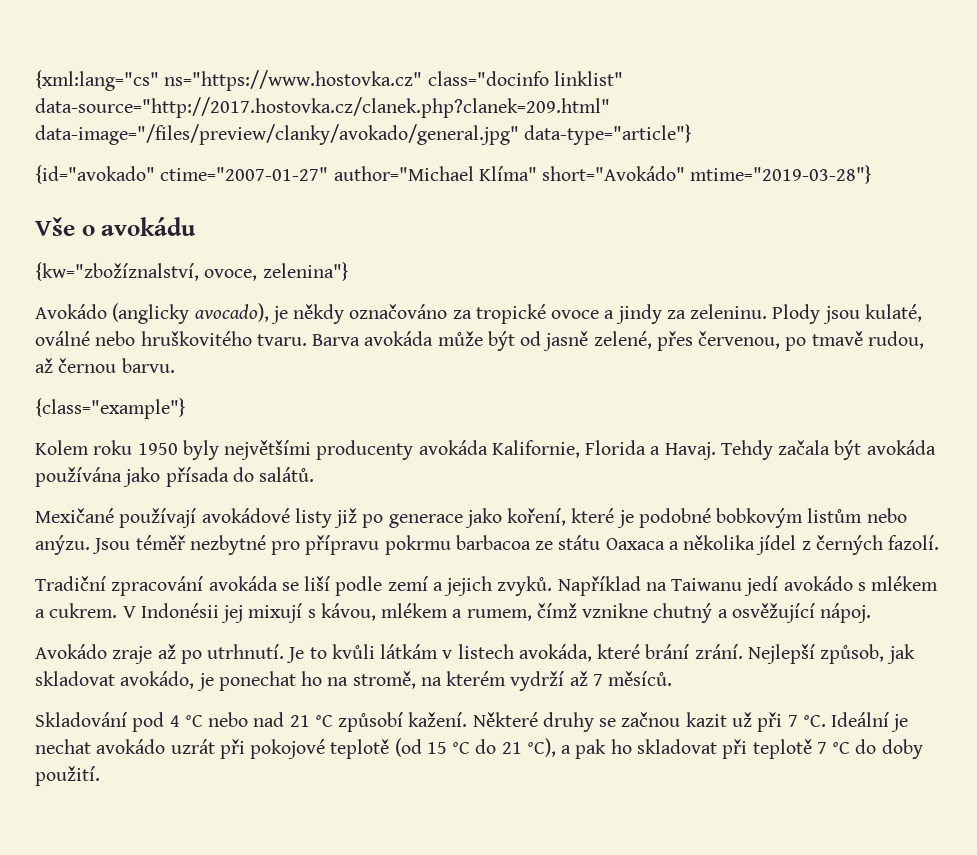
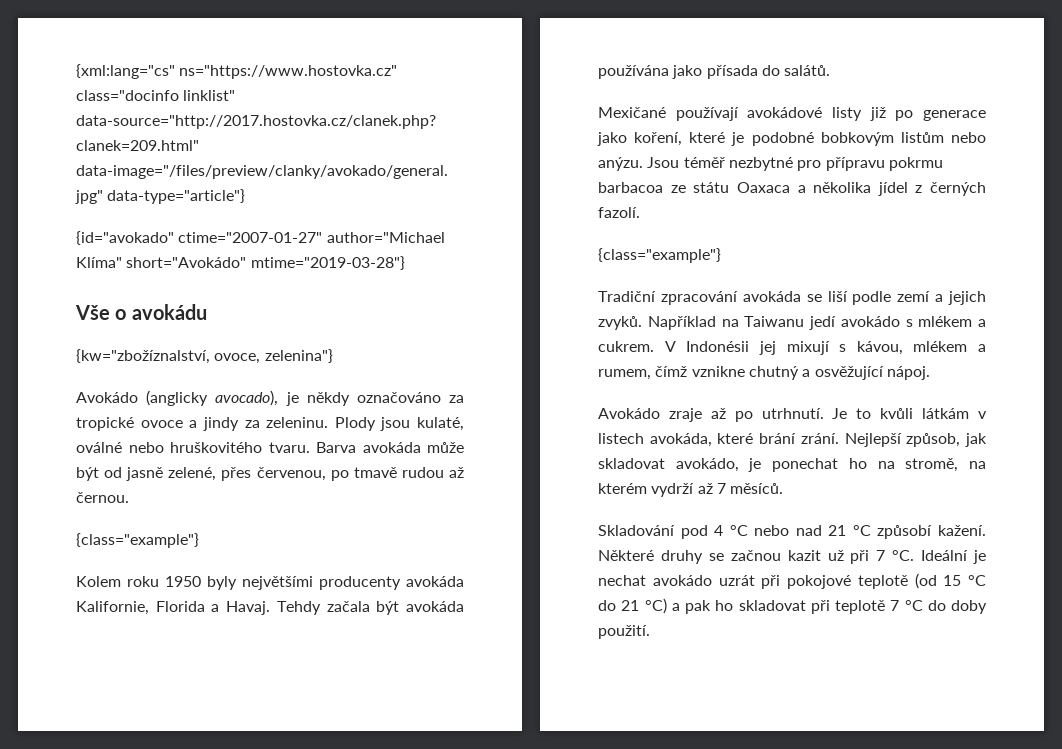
- Barva avokáda může být od jasně zelené, přes červenou, po tmavě rudou, až černou barvu.
+ Barva avokáda může být od jasně zelené, přes červenou, po tmavě rudou až černou.
  Jsou téměř nezbytné pro přípravu pokrmu barbacoa ze státu Oaxaca a několika jídel z černých fazolí.
+ {class="example"}
- Ideální je nechat avokádo uzrát při pokojové teplotě (od 15 °C do 21 °C), a pak ho skladovat při teplotě 7 °C do doby použití.
+ Ideální je nechat avokádo uzrát při pokojové teplotě (od 15 °C do 21 °C) a pak ho skladovat při teplotě 7 °C do doby použití.

